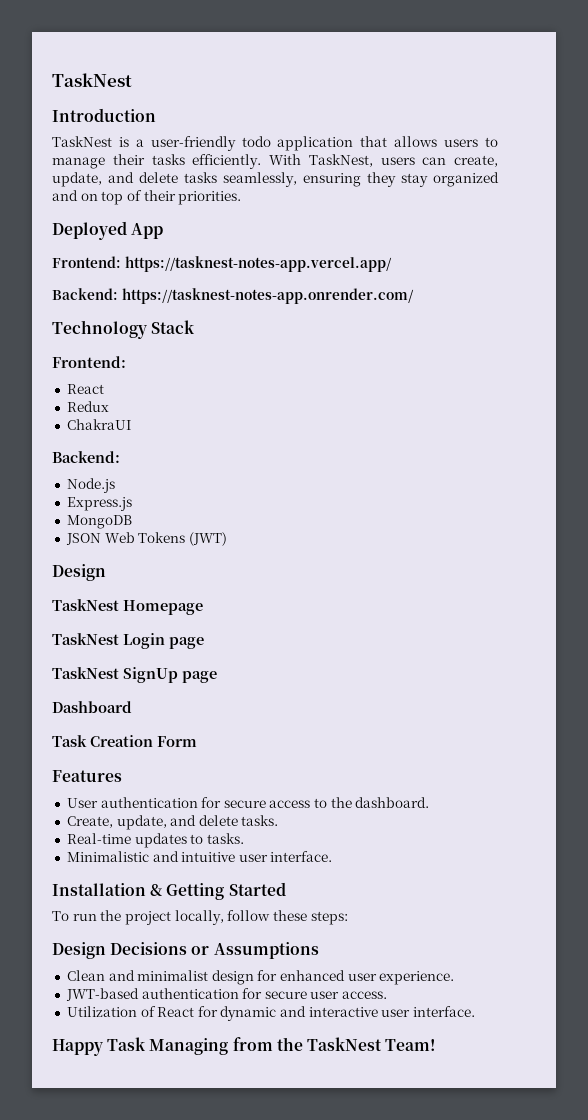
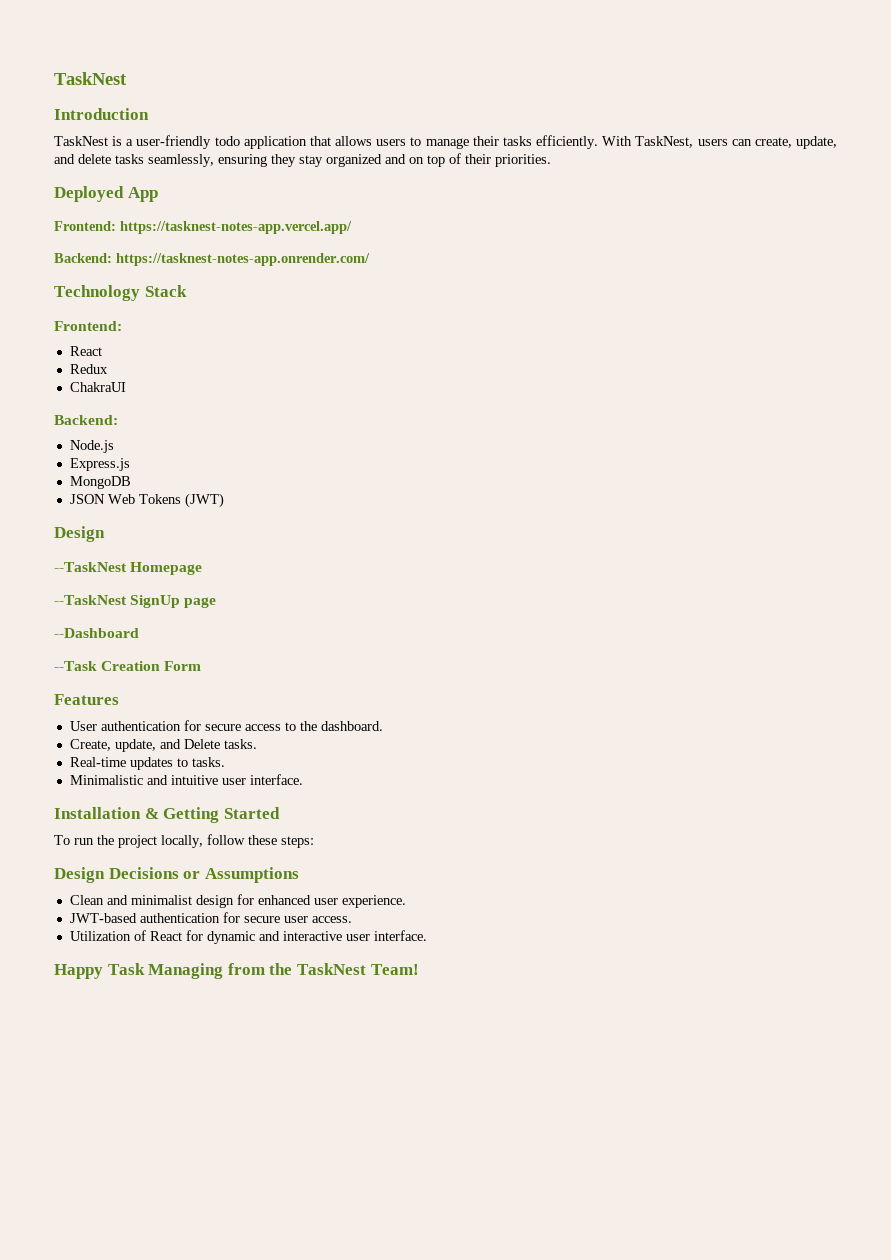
- TaskNest Homepage
+ --TaskNest Homepage
- TaskNest Login page
- TaskNest SignUp page
+ --TaskNest SignUp page
- Dashboard
- Task Creation Form
+ --Dashboard
+ --Task Creation Form
- Create, update, and delete tasks.
+ Create, update, and Delete tasks.

